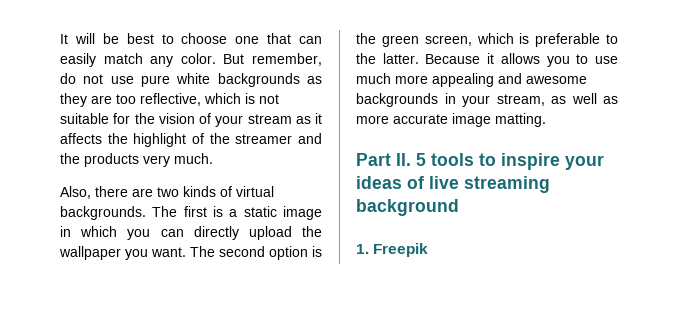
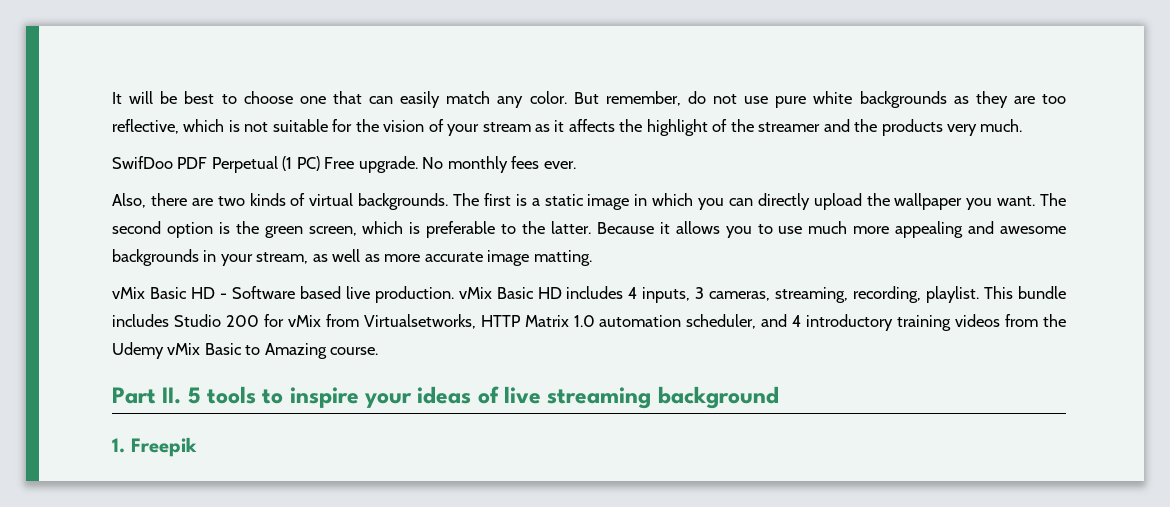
+ SwifDoo PDF Perpetual (1 PC) Free upgrade. No monthly fees ever.
+ vMix Basic HD - Software based live production. vMix Basic HD includes 4 inputs, 3 cameras, streaming, recording, playlist. This bundle includes Studio 200 for vMix from Virtualsetworks, HTTP Matrix 1.0 automation scheduler, and 4 introductory training videos from the Udemy vMix Basic to Amazing course.

